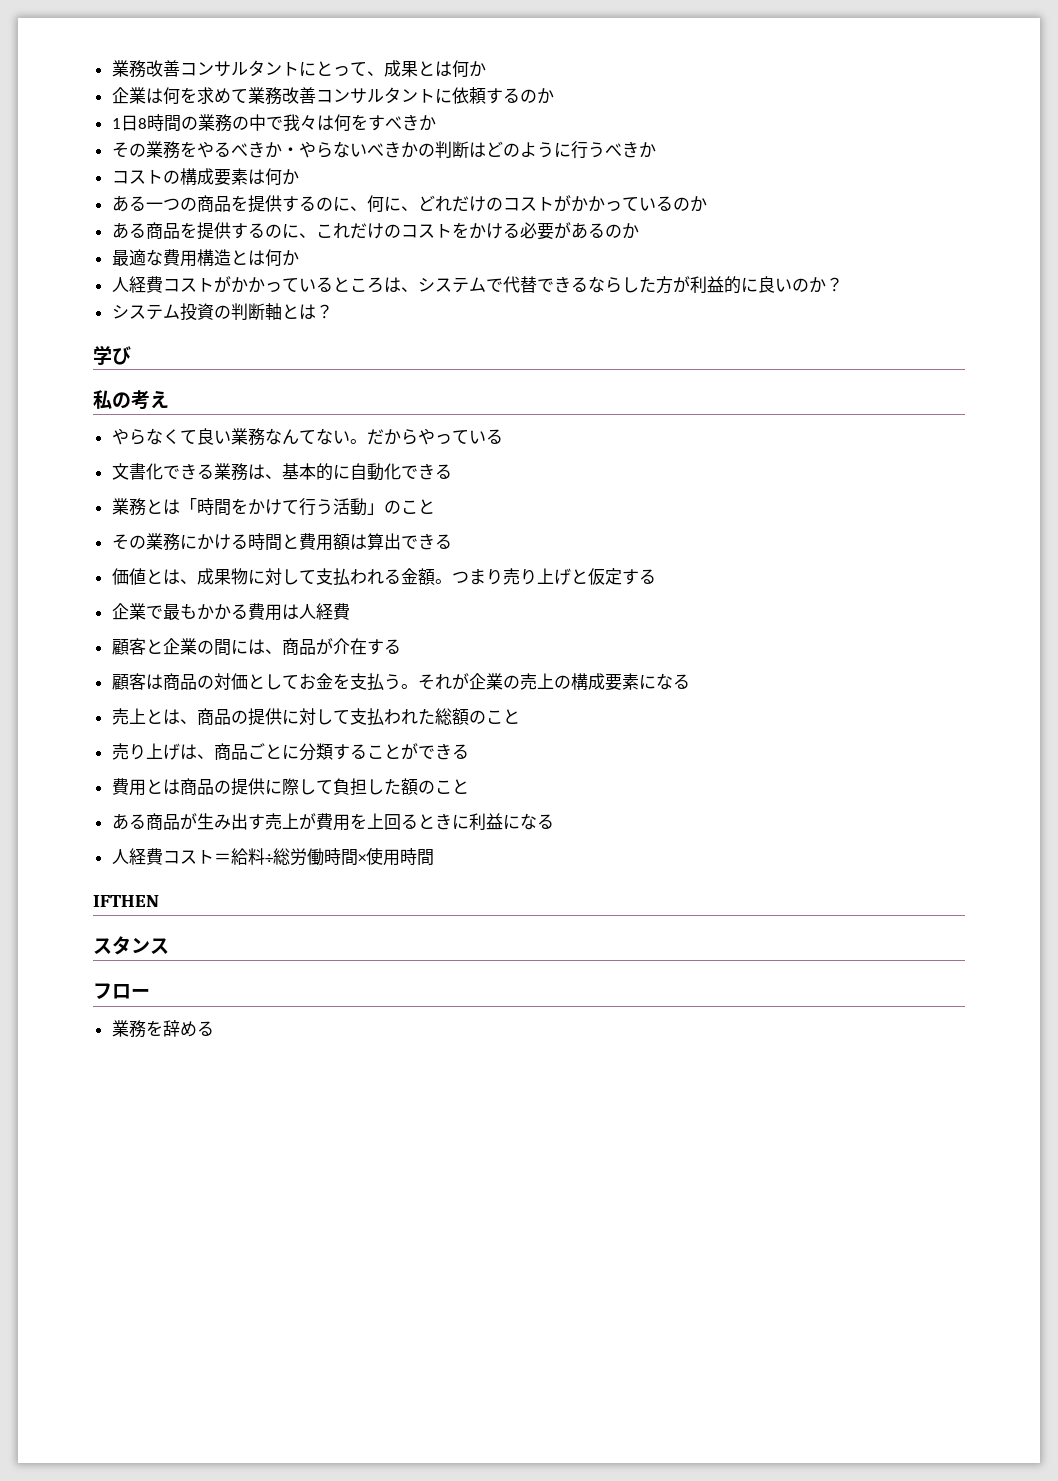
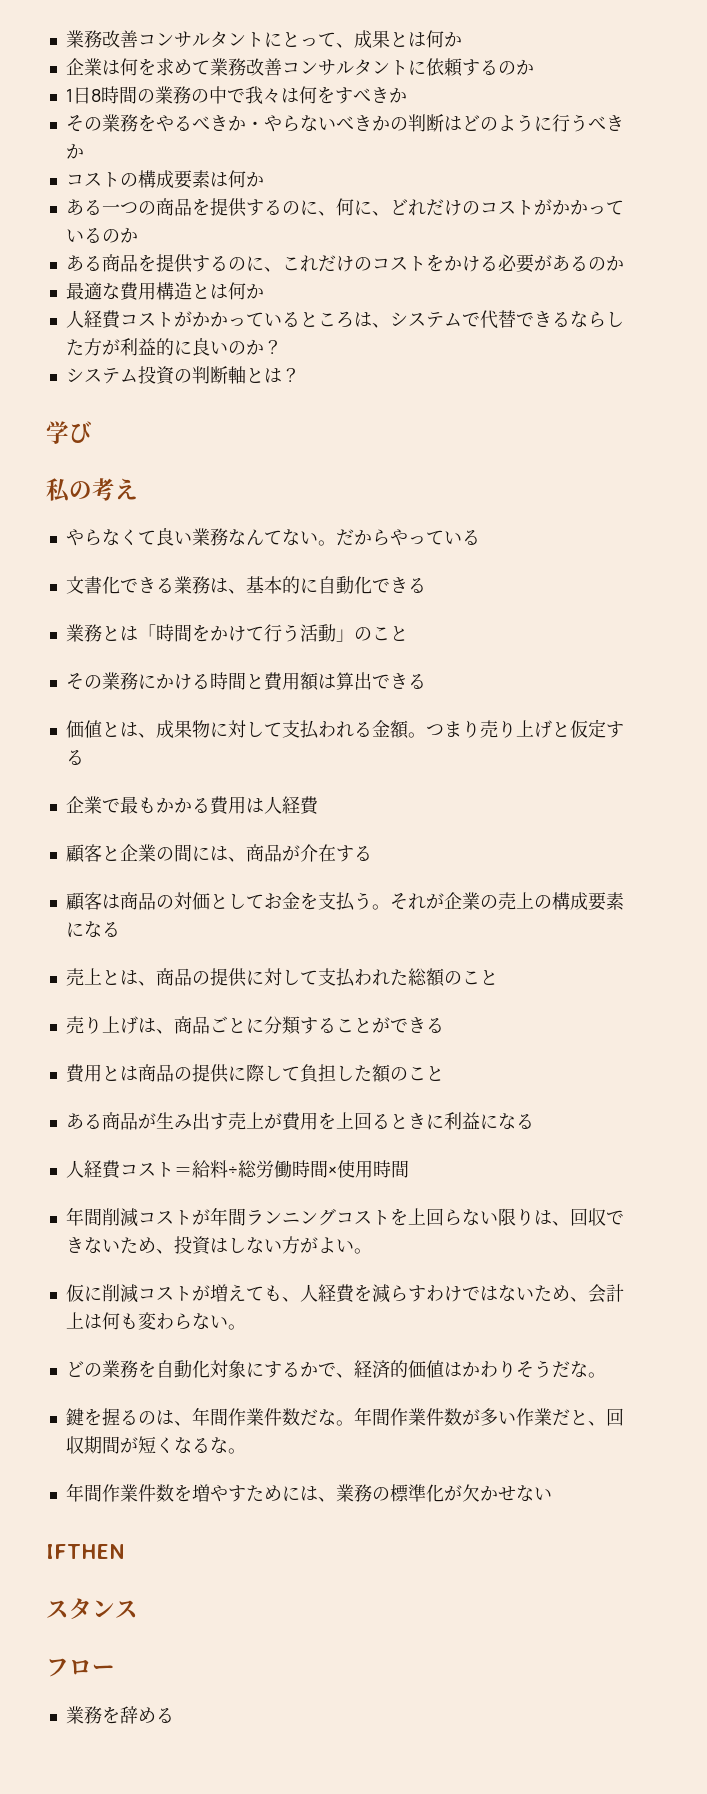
+ 年間削減コストが年間ランニングコストを上回らない限りは、回収できないため、投資はしない方がよい。
+ 仮に削減コストが増えても、人経費を減らすわけではないため、会計上は何も変わらない。
+ どの業務を自動化対象にするかで、経済的価値はかわりそうだな。
+ 鍵を握るのは、年間作業件数だな。年間作業件数が多い作業だと、回収期間が短くなるな。
+ 年間作業件数を増やすためには、業務の標準化が欠かせない

